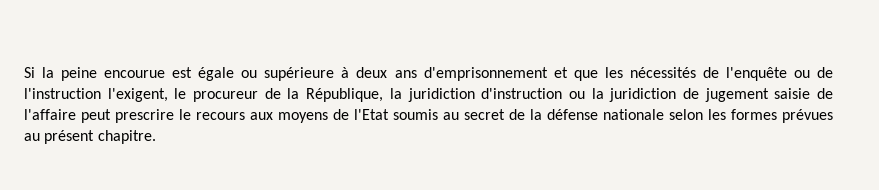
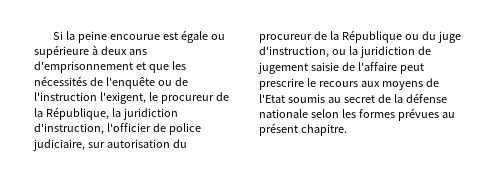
- Si la peine encourue est égale ou supérieure à deux ans d'emprisonnement et que les nécessités de l'enquête ou de l'instruction l'exigent, le procureur de la République, la juridiction d'instruction ou la juridiction de jugement saisie de l'affaire peut prescrire le recours aux moyens de l'Etat soumis au secret de la défense nationale selon les formes prévues au présent chapitre.
+ Si la peine encourue est égale ou supérieure à deux ans d'emprisonnement et que les nécessités de l'enquête ou de l'instruction l'exigent, le procureur de la République, la juridiction d'instruction, l'officier de police judiciaire, sur autorisation du procureur de la République ou du juge d'instruction, ou la juridiction de jugement saisie de l'affaire peut prescrire le recours aux moyens de l'Etat soumis au secret de la défense nationale selon les formes prévues au présent chapitre.

